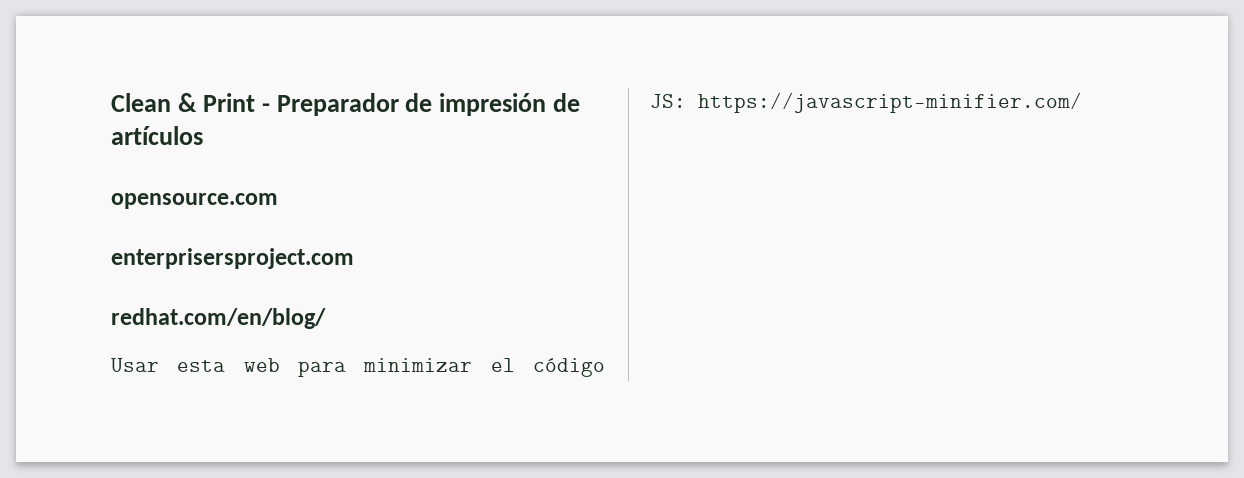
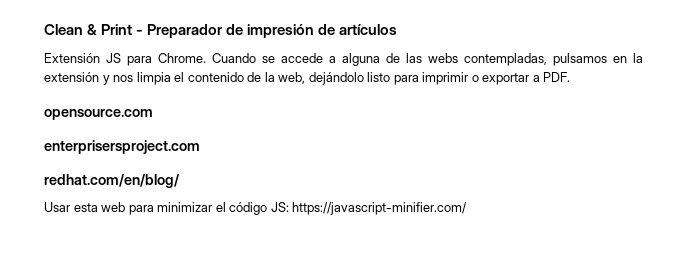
+ Extensión JS para Chrome. Cuando se accede a alguna de las webs contempladas, pulsamos en la extensión y nos limpia el contenido de la web, dejándolo listo para imprimir o exportar a PDF.

